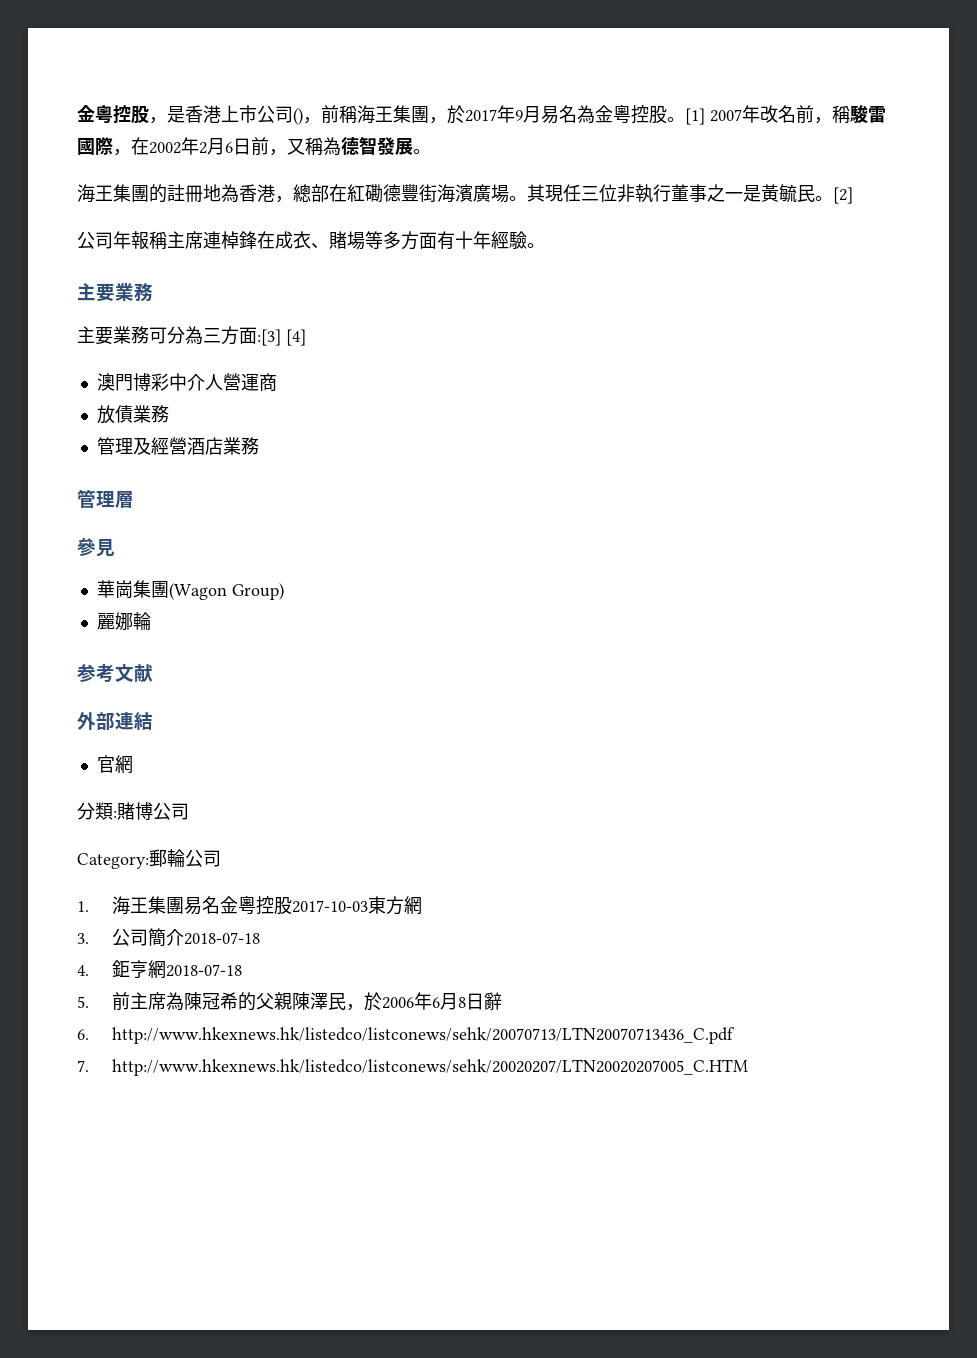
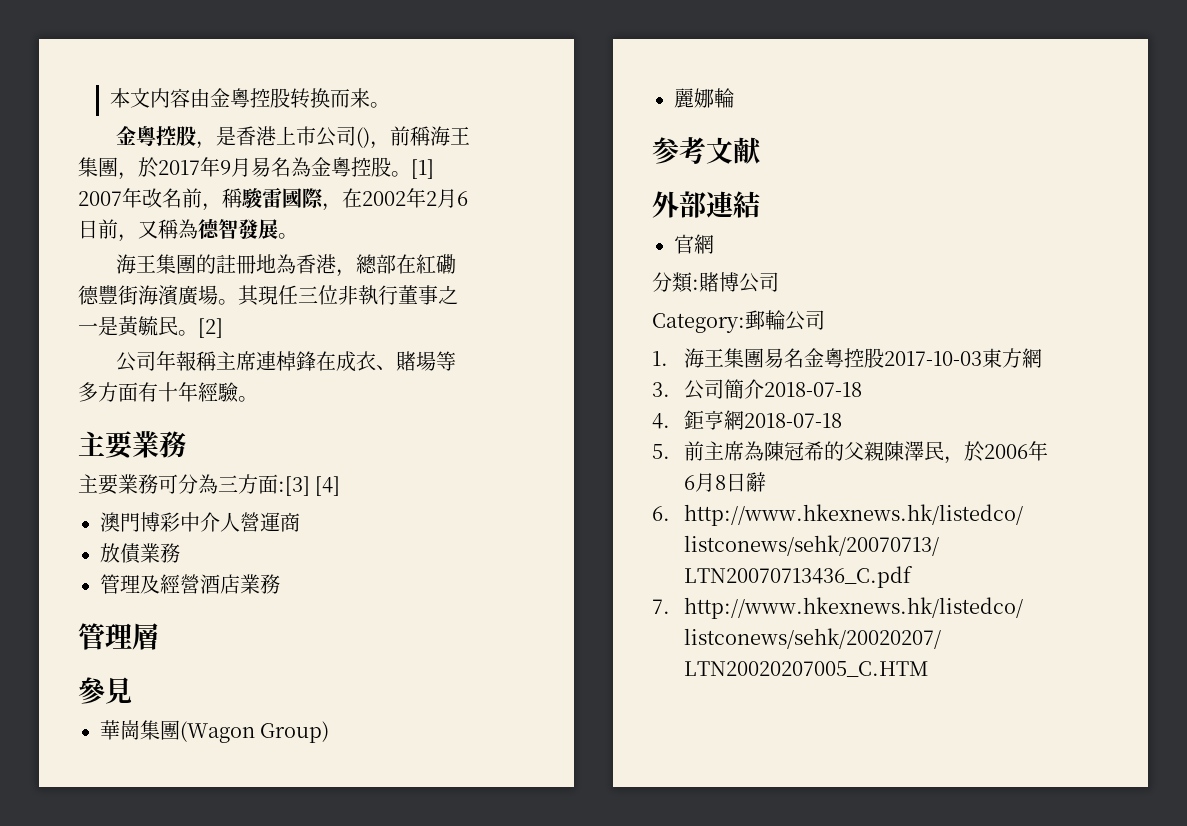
+ 本文内容由金粵控股转换而来。

